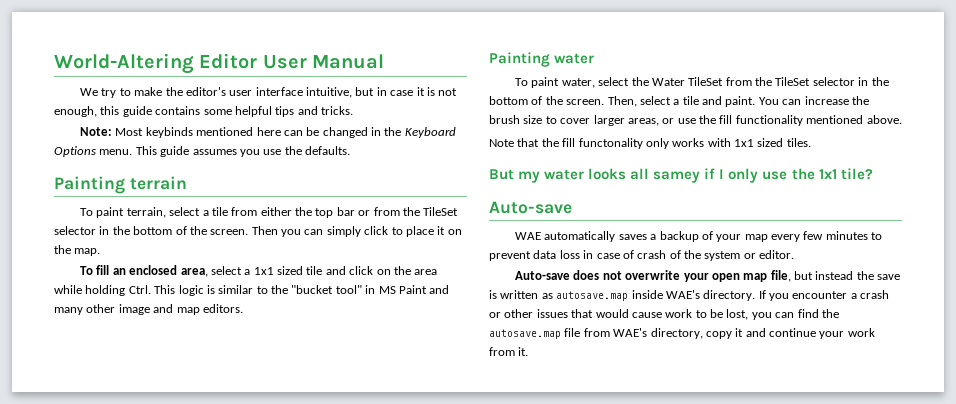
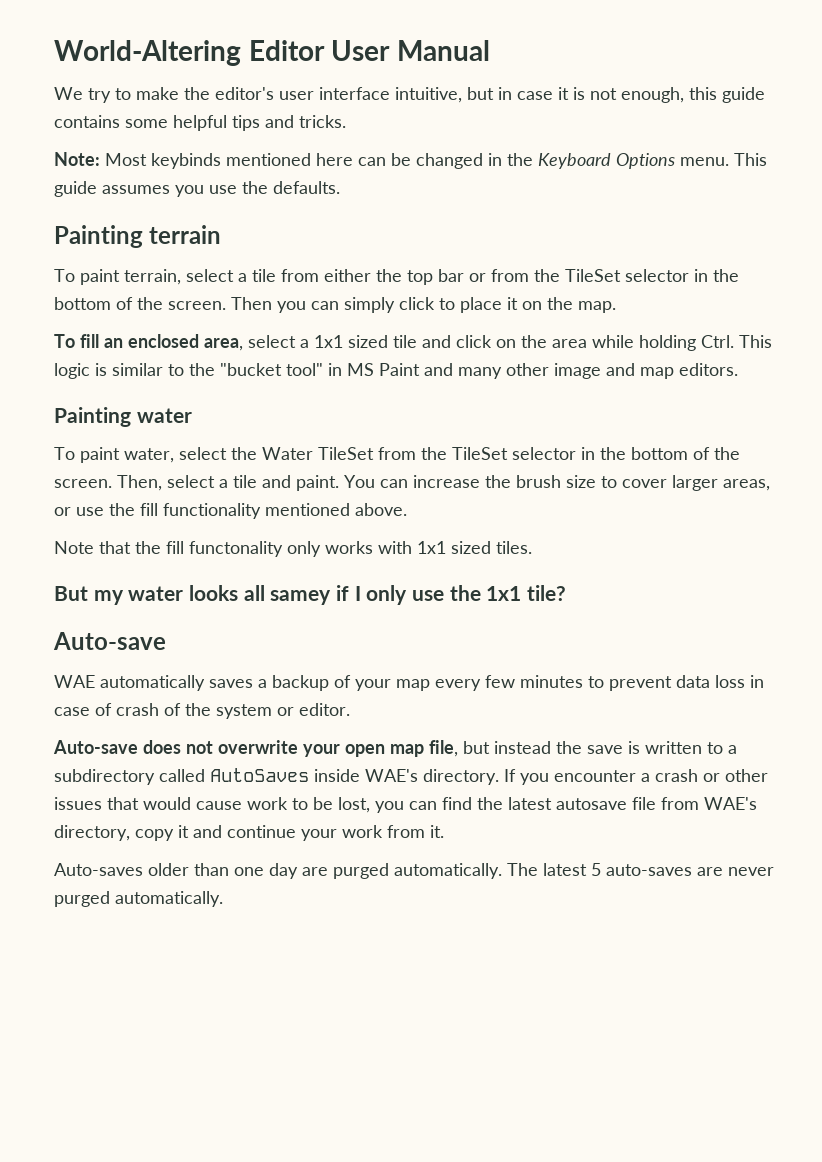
- Auto-save does not overwrite your open map file, but instead the save is written as autosave.map inside WAE's directory.
+ Auto-save does not overwrite your open map file, but instead the save is written to a subdirectory called AutoSaves inside WAE's directory.
- If you encounter a crash or other issues that would cause work to be lost, you can find the autosave.map file from WAE's directory, copy it and continue your work from it.
+ If you encounter a crash or other issues that would cause work to be lost, you can find the latest autosave file from WAE's directory, copy it and continue your work from it.
+ Auto-saves older than one day are purged automatically. The latest 5 auto-saves are never purged automatically.

